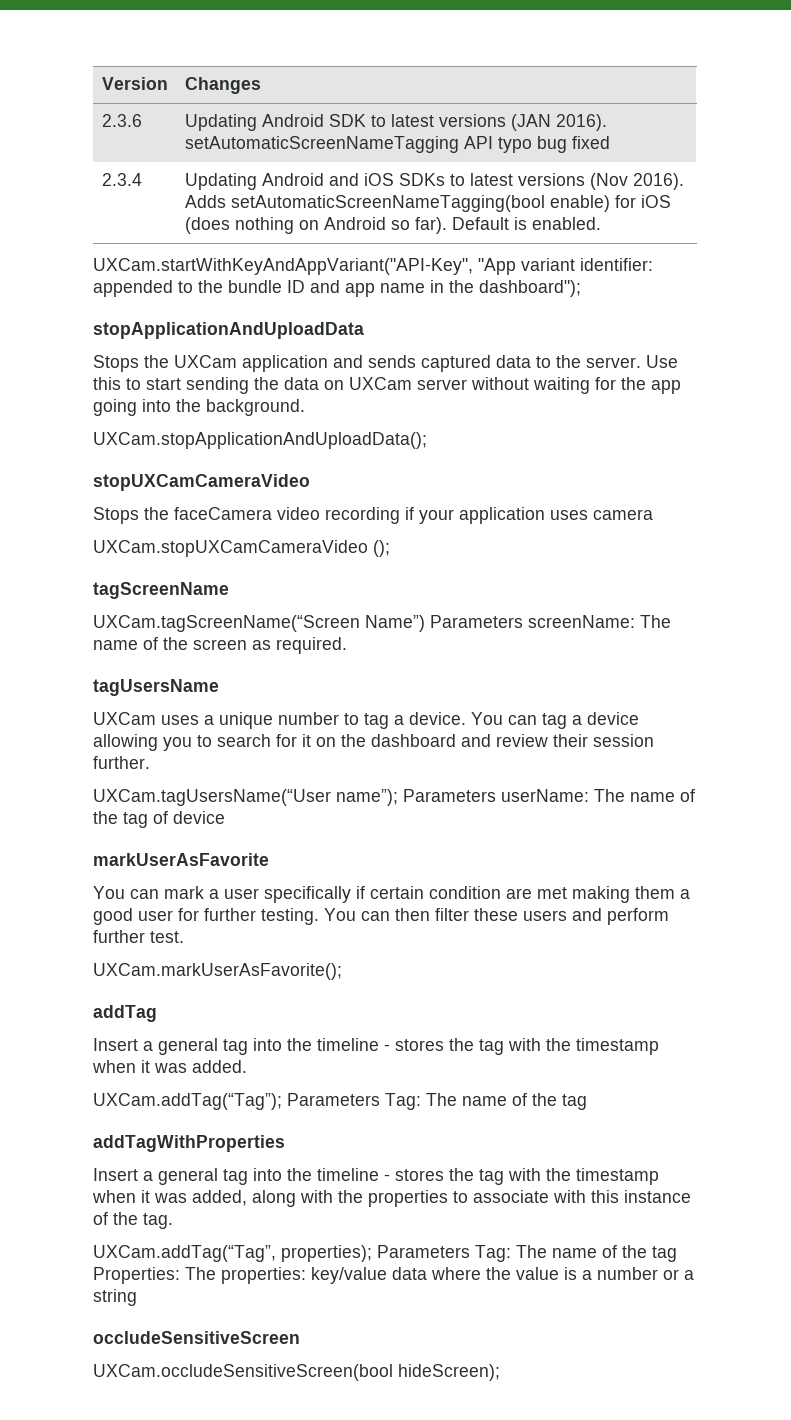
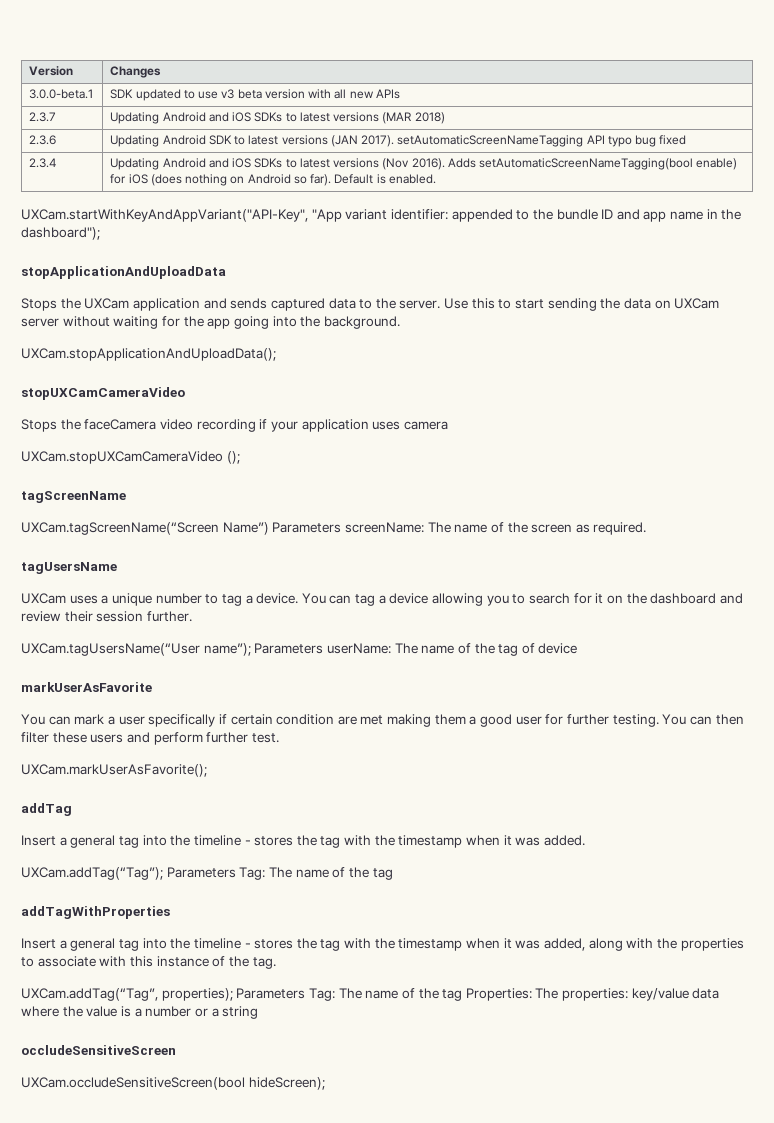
+ 3.0.0-beta.1 | SDK updated to use v3 beta version with all new APIs
+ 2.3.7 | Updating Android and iOS SDKs to latest versions (MAR 2018)
- 2.3.6 | Updating Android SDK to latest versions (JAN 2016). setAutomaticScreenNameTagging API typo bug fixed
+ 2.3.6 | Updating Android SDK to latest versions (JAN 2017). setAutomaticScreenNameTagging API typo bug fixed

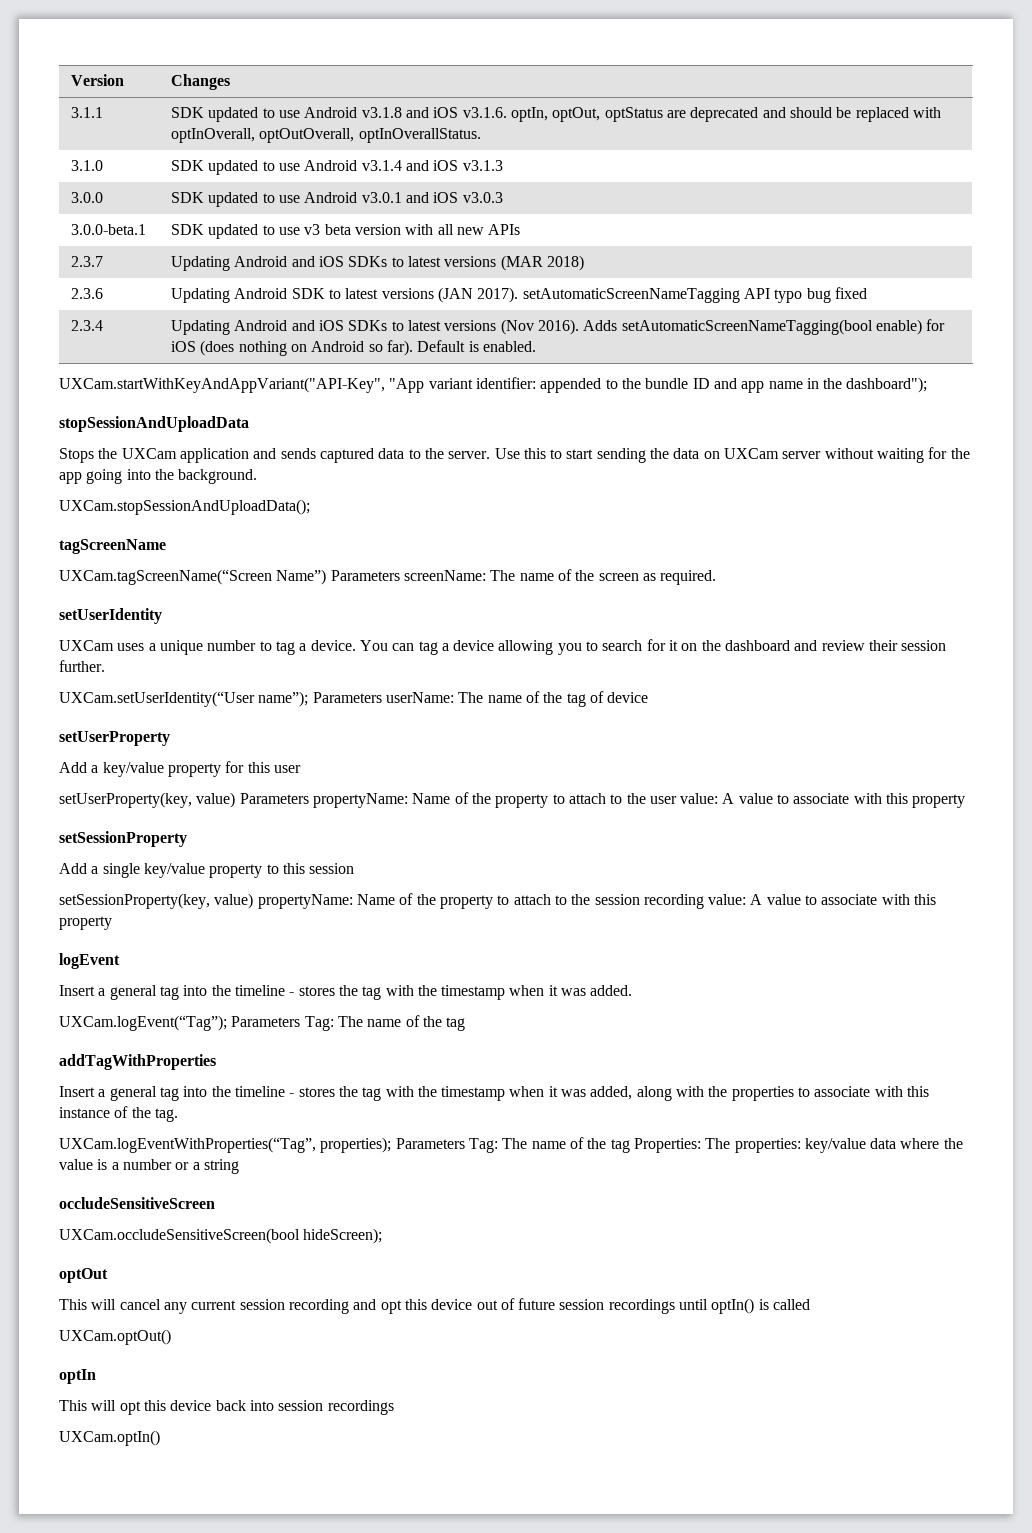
+ 3.1.1 | SDK updated to use Android v3.1.8 and iOS v3.1.6. optIn, optOut, optStatus are deprecated and should be replaced with optInOverall, optOutOverall, optInOverallStatus.
+ 3.1.0 | SDK updated to use Android v3.1.4 and iOS v3.1.3
+ 3.0.0 | SDK updated to use Android v3.0.1 and iOS v3.0.3
- stopApplicationAndUploadData
+ stopSessionAndUploadData
- UXCam.stopApplicationAndUploadData();
- stopUXCamCameraVideo
- Stops the faceCamera video recording if your application uses camera
- UXCam.stopUXCamCameraVideo ();
+ UXCam.stopSessionAndUploadData();
- tagUsersName
+ setUserIdentity
- UXCam.tagUsersName(“User name”); Parameters userName: The name of the tag of device
+ UXCam.setUserIdentity(“User name”); Parameters userName: The name of the tag of device
- markUserAsFavorite
- You can mark a user specifically if certain condition are met making them a good user for further testing. You can then filter these users and perform further test.
- UXCam.markUserAsFavorite();
- addTag
+ setUserProperty
+ Add a key/value property for this user
+ setUserProperty(key, value) Parameters propertyName: Name of the property to attach to the user value: A value to associate with this property
+ setSessionProperty
+ Add a single key/value property to this session
+ setSessionProperty(key, value) propertyName: Name of the property to attach to the session recording value: A value to associate with this property
+ logEvent
- UXCam.addTag(“Tag”); Parameters Tag: The name of the tag
+ UXCam.logEvent(“Tag”); Parameters Tag: The name of the tag
- UXCam.addTag(“Tag”, properties); Parameters Tag: The name of the tag Properties: The properties: key/value data where the value is a number or a string
+ UXCam.logEventWithProperties(“Tag”, properties); Parameters Tag: The name of the tag Properties: The properties: key/value data where the value is a number or a string
+ optOut
+ This will cancel any current session recording and opt this device out of future session recordings until optIn() is called
+ UXCam.optOut()
+ optIn
+ This will opt this device back into session recordings
+ UXCam.optIn()

